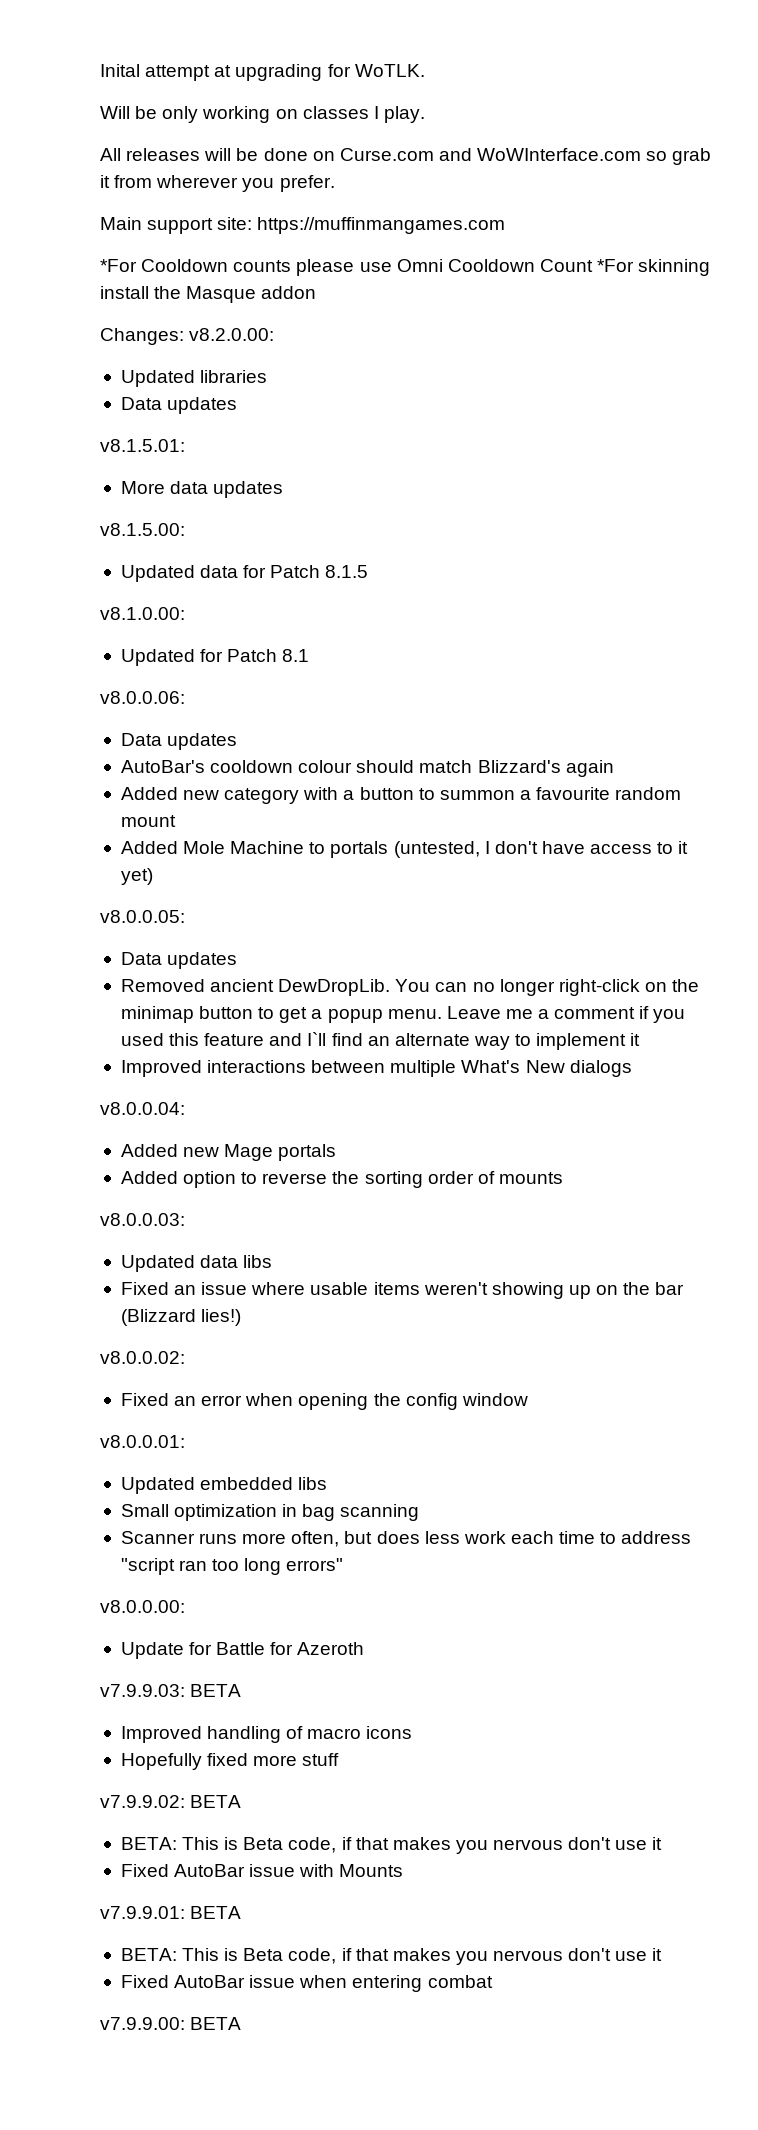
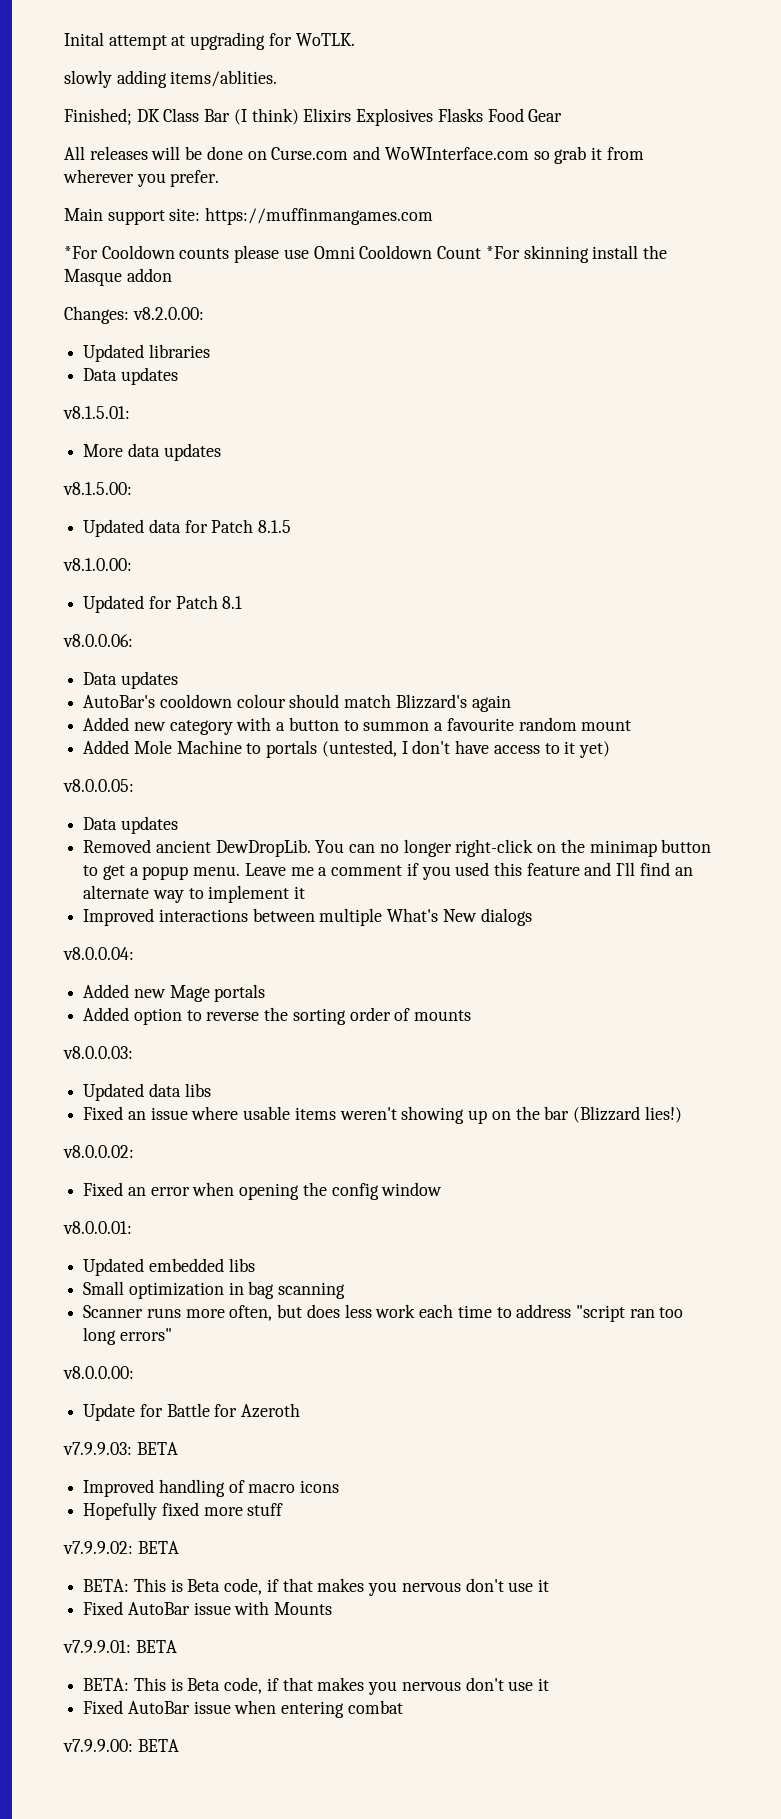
- Will be only working on classes I play.
+ slowly adding items/ablities.
+ Finished; DK Class Bar (I think) Elixirs Explosives Flasks Food Gear

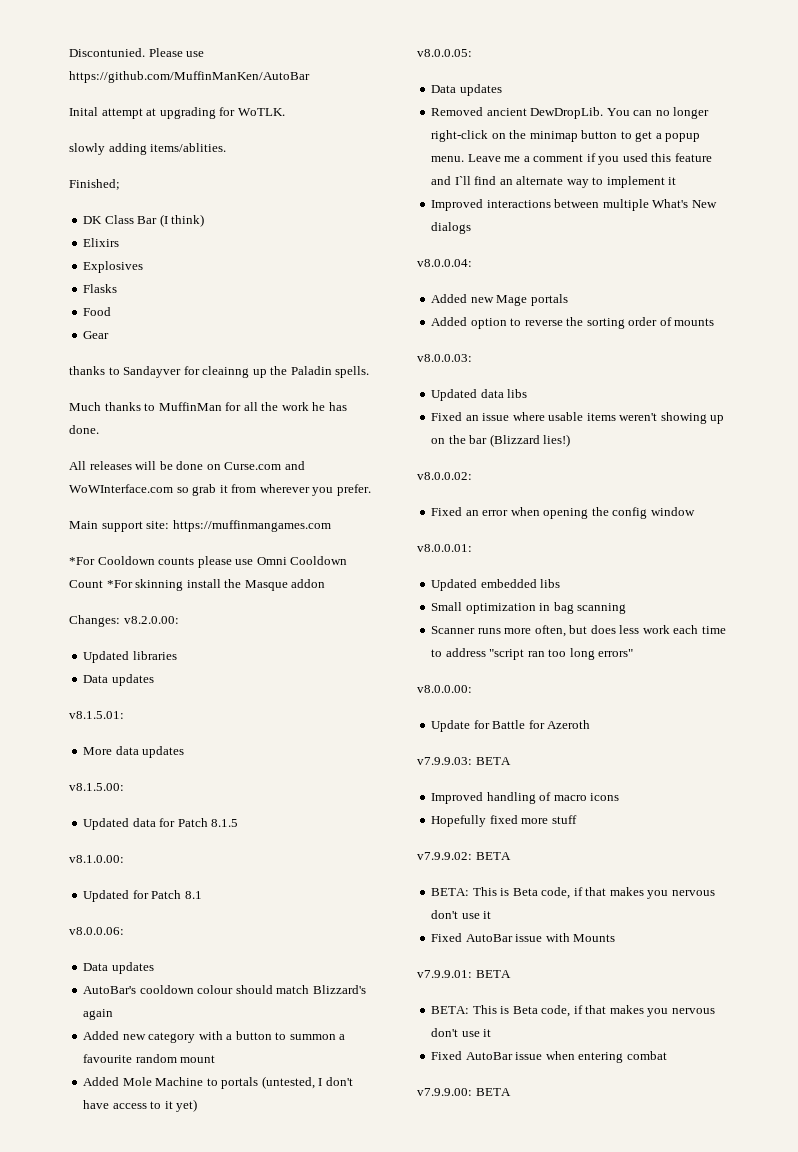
+ Discontunied. Please use https://github.com/MuffinManKen/AutoBar
- Finished; DK Class Bar (I think) Elixirs Explosives Flasks Food Gear
+ Finished;
+ DK Class Bar (I think)
+ Elixirs
+ Explosives
+ Flasks
+ Food
+ Gear
+ thanks to Sandayver for cleainng up the Paladin spells.
+ Much thanks to MuffinMan for all the work he has done.

